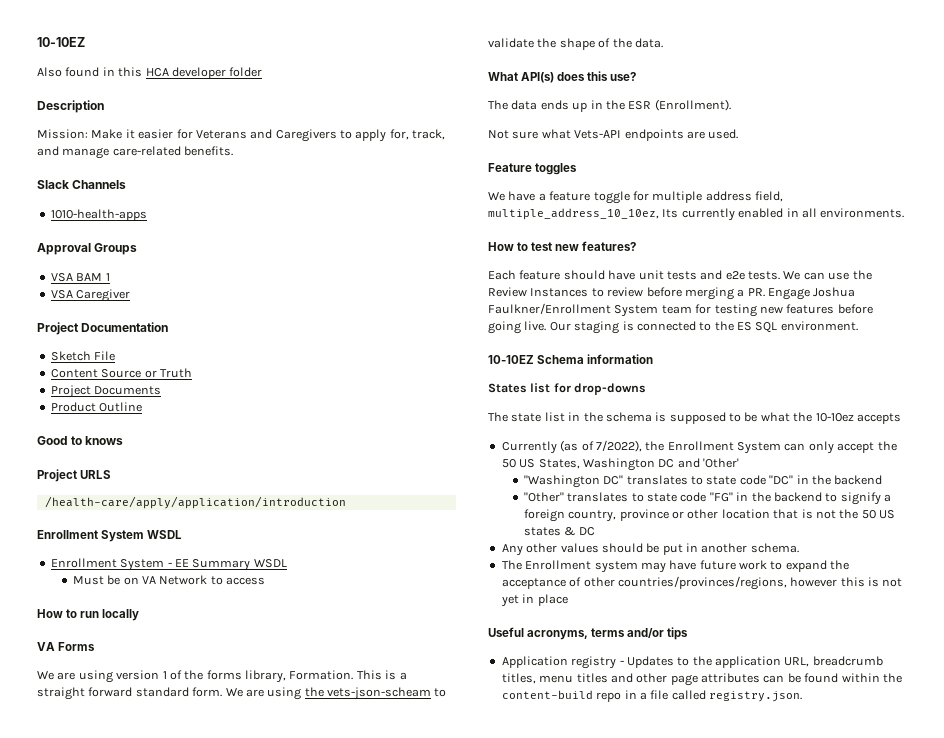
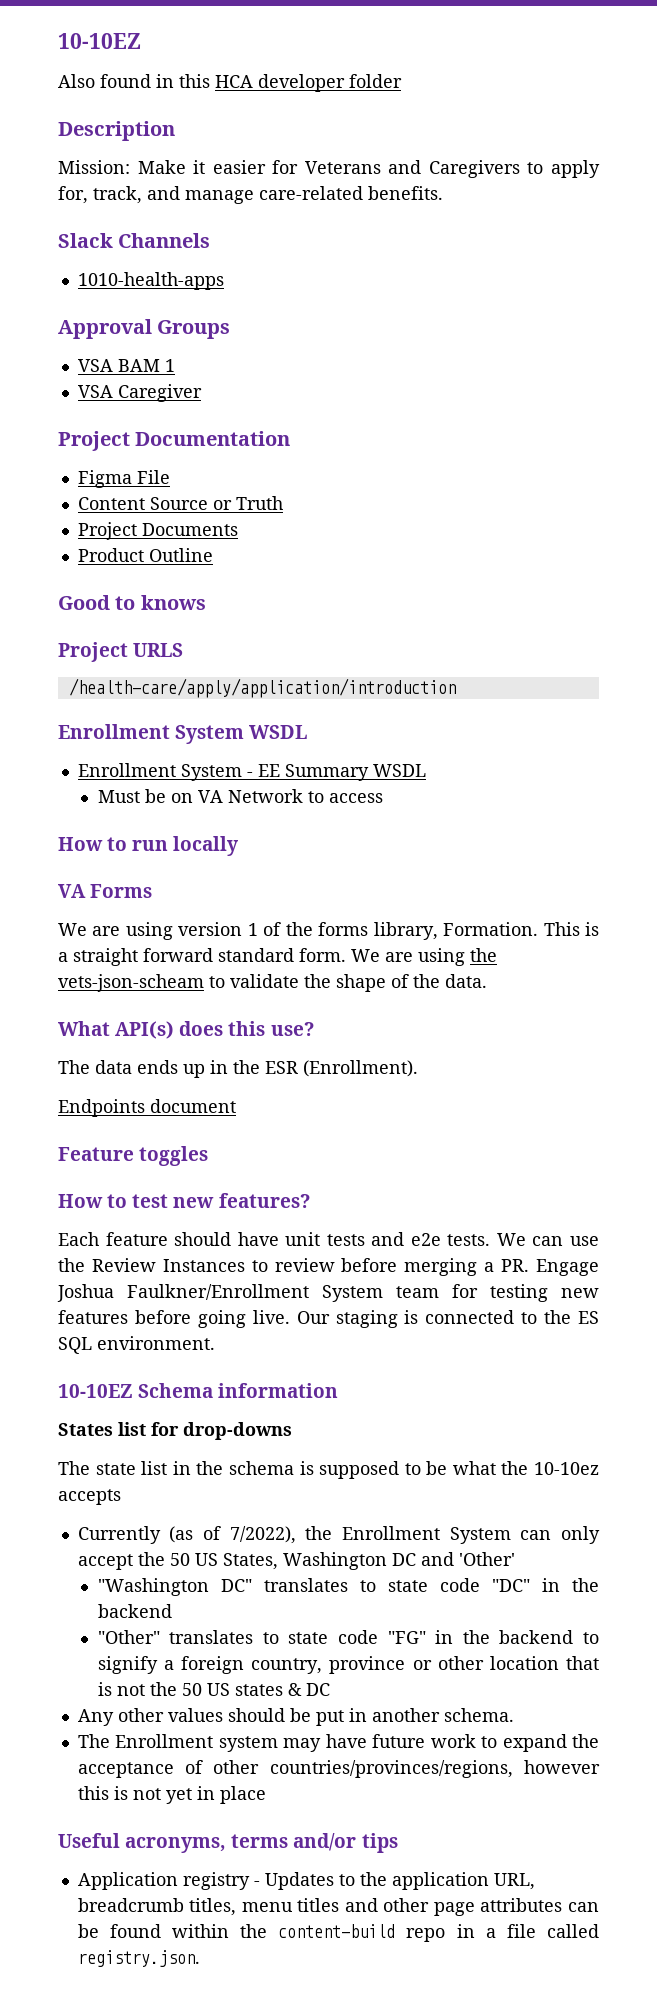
- Sketch File
+ Figma File
- Not sure what Vets-API endpoints are used.
+ Endpoints document
  Feature toggles
- We have a feature toggle for multiple address field, multiple_address_10_10ez, Its currently enabled in all environments.

